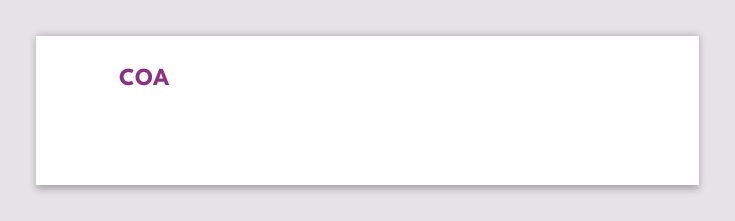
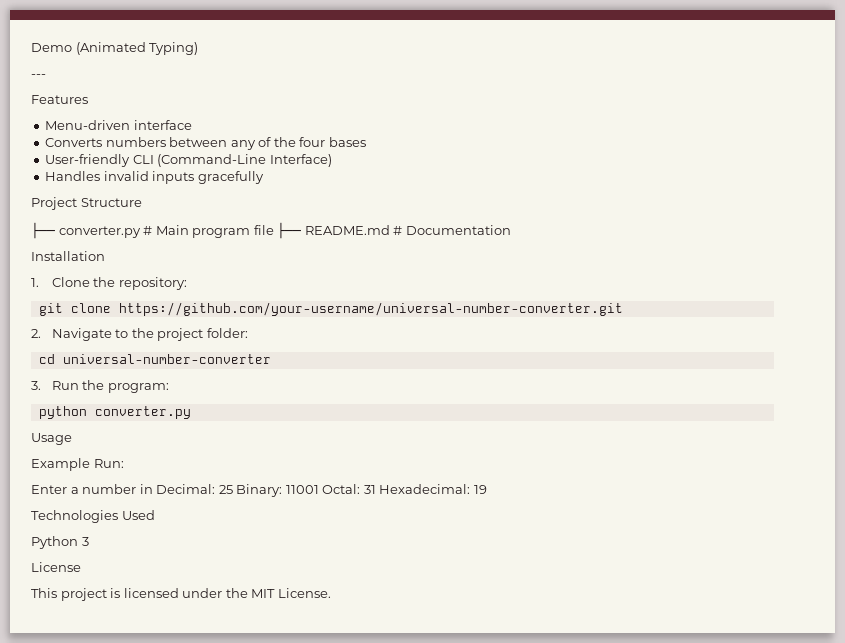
- COA
+ Demo (Animated Typing)
+ ---
+ Features
+ Menu-driven interface
+ Converts numbers between any of the four bases
+ User-friendly CLI (Command-Line Interface)
+ Handles invalid inputs gracefully
+ Project Structure
+ ├── converter.py # Main program file ├── README.md # Documentation
+ Installation
+ 1. Clone the repository:
+ git clone https://github.com/your-username/universal-number-converter.git
+ 2. Navigate to the project folder:
+ cd universal-number-converter
+ 3. Run the program:
+ python converter.py
+ Usage
+ Example Run:
+ Enter a number in Decimal: 25 Binary: 11001 Octal: 31 Hexadecimal: 19
+ Technologies Used
+ Python 3
+ License
+ This project is licensed under the MIT License.

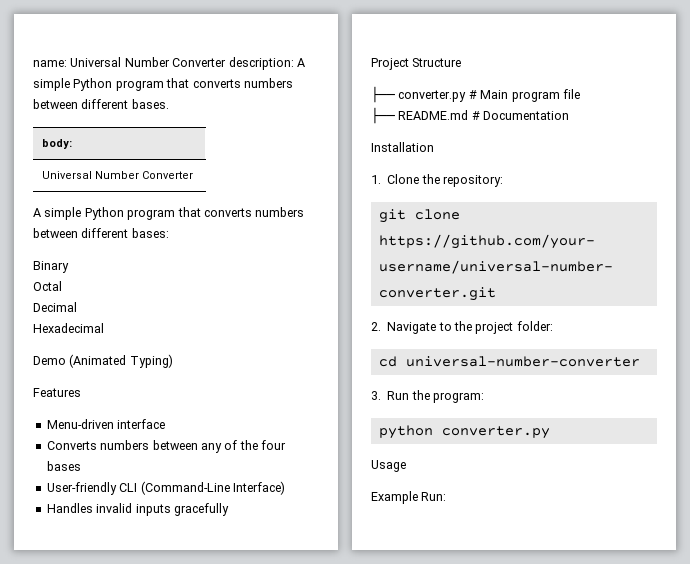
+ name: Universal Number Converter description: A simple Python program that converts numbers between different bases.
+ body:
+ Universal Number Converter
+ A simple Python program that converts numbers between different bases:
+ Binary
+ Octal
+ Decimal
+ Hexadecimal
- ---
- ├── converter.py # Main program file ├── README.md # Documentation
+ ├── converter.py # Main program file
+ ├── README.md # Documentation
- Enter a number in Decimal: 25 Binary: 11001 Octal: 31 Hexadecimal: 19
- Technologies Used
- Python 3
- License
- This project is licensed under the MIT License.

